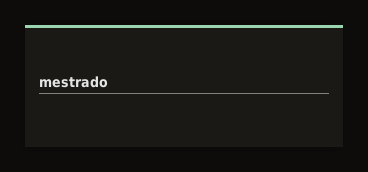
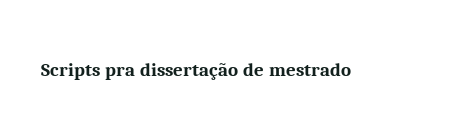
- mestrado
+ Scripts pra dissertação de mestrado

